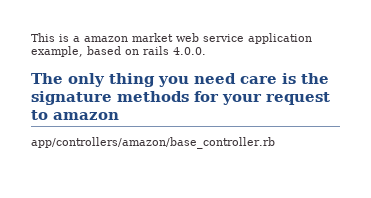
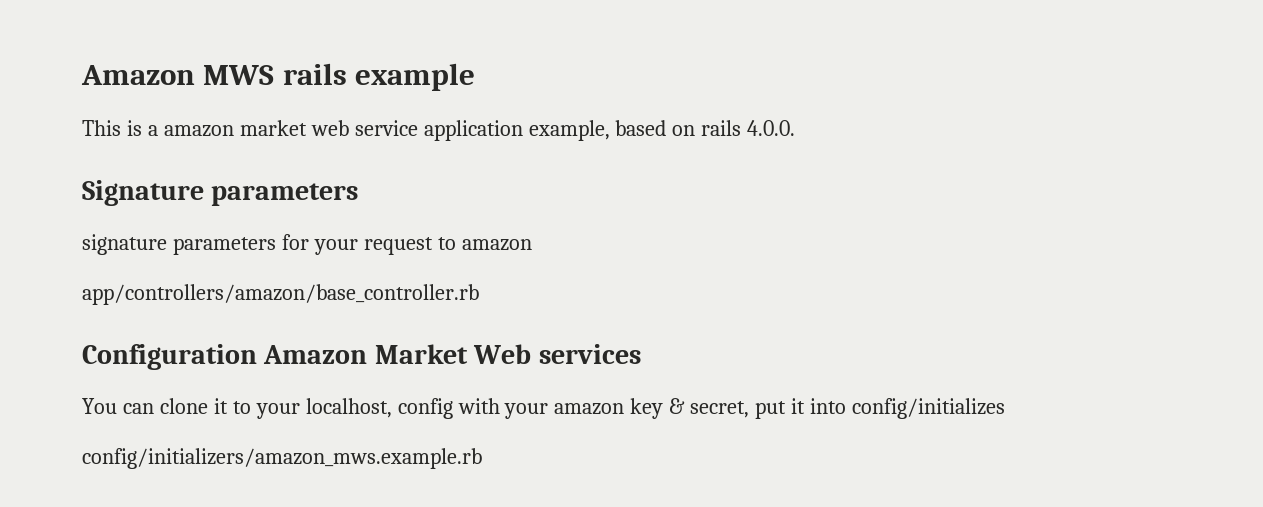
+ Amazon MWS rails example
- The only thing you need care is the signature methods for your request to amazon
+ Signature parameters
+ signature parameters for your request to amazon
+ Configuration Amazon Market Web services
+ You can clone it to your localhost, config with your amazon key & secret, put it into config/initializes
+ config/initializers/amazon_mws.example.rb

